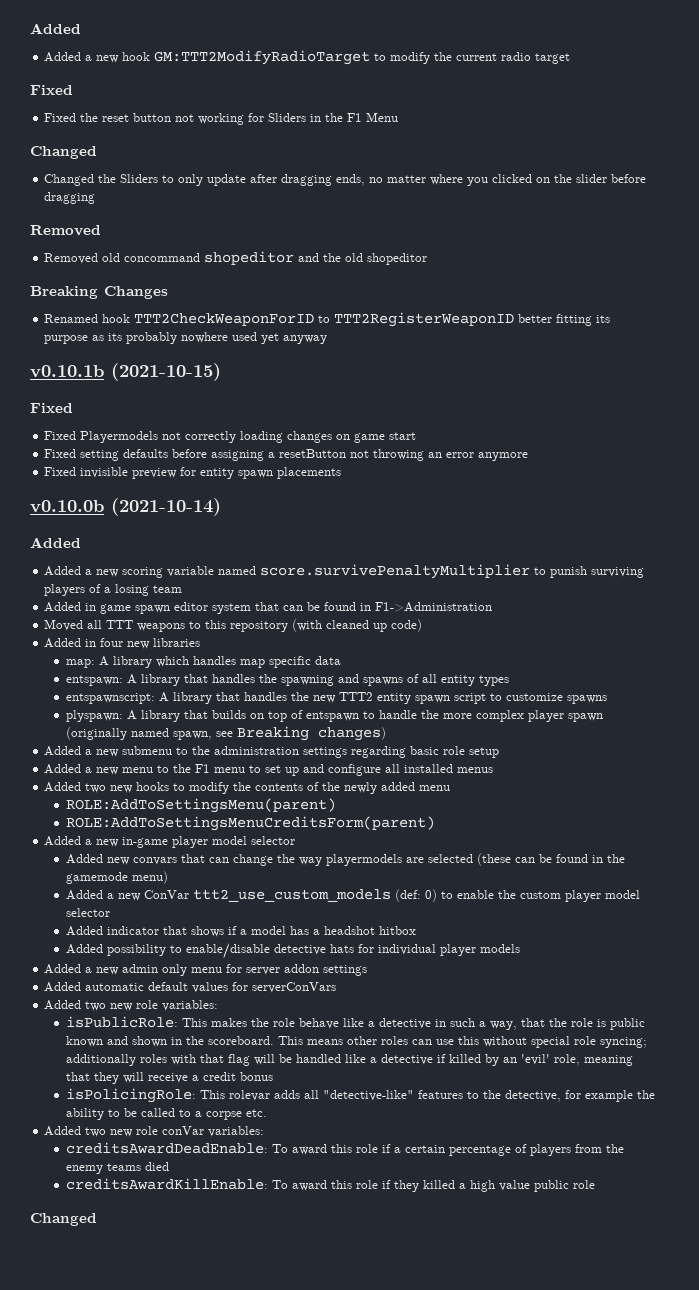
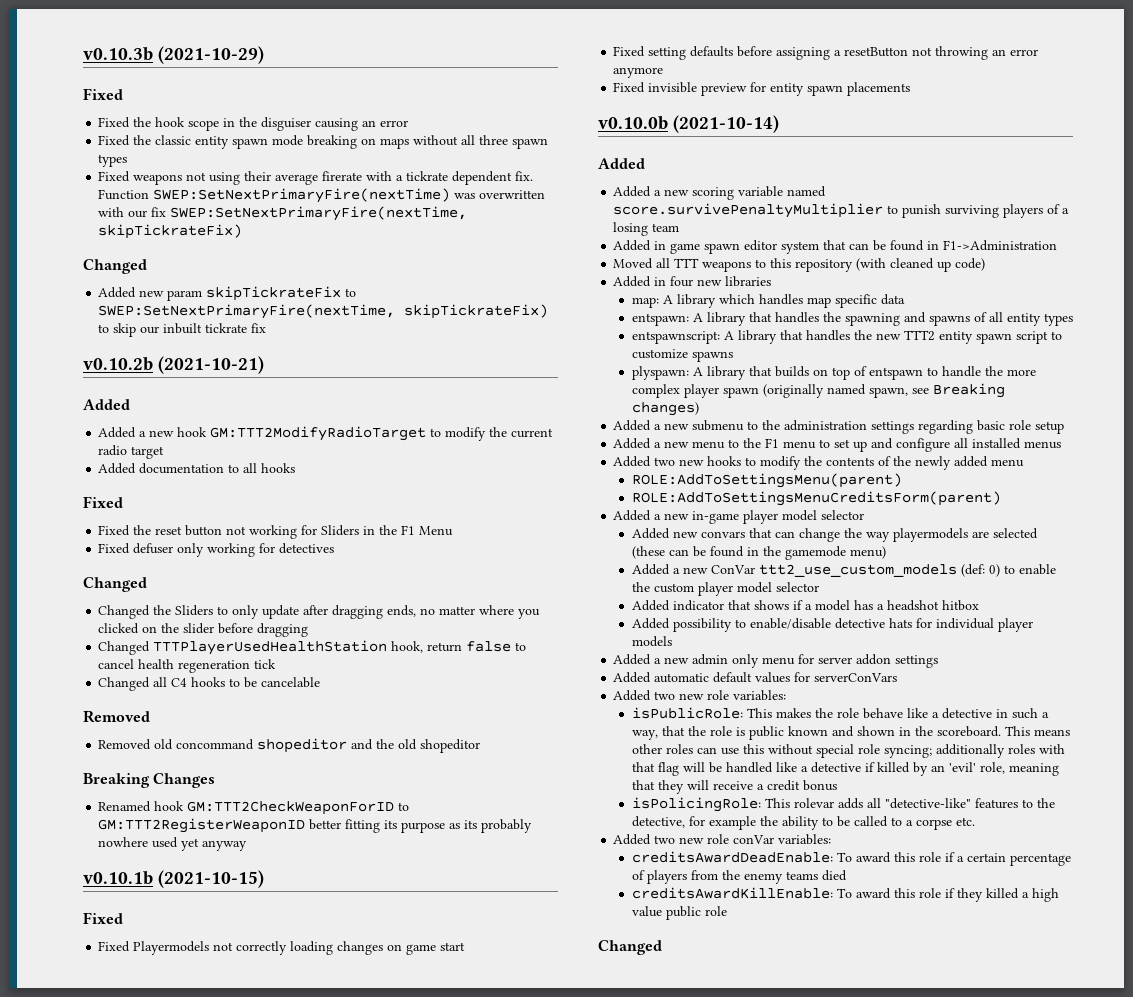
+ v0.10.3b (2021-10-29)
+ Fixed
+ Fixed the hook scope in the disguiser causing an error
+ Fixed the classic entity spawn mode breaking on maps without all three spawn types
+ Fixed weapons not using their average firerate with a tickrate dependent fix. Function SWEP:SetNextPrimaryFire(nextTime) was overwritten with our fix SWEP:SetNextPrimaryFire(nextTime, skipTickrateFix)
+ Changed
+ Added new param skipTickrateFix to SWEP:SetNextPrimaryFire(nextTime, skipTickrateFix) to skip our inbuilt tickrate fix
+ v0.10.2b (2021-10-21)
+ Added documentation to all hooks
+ Fixed defuser only working for detectives
+ Changed TTTPlayerUsedHealthStation hook, return false to cancel health regeneration tick
+ Changed all C4 hooks to be cancelable
- Renamed hook TTT2CheckWeaponForID to TTT2RegisterWeaponID better fitting its purpose as its probably nowhere used yet anyway
+ Renamed hook GM:TTT2CheckWeaponForID to GM:TTT2RegisterWeaponID better fitting its purpose as its probably nowhere used yet anyway

